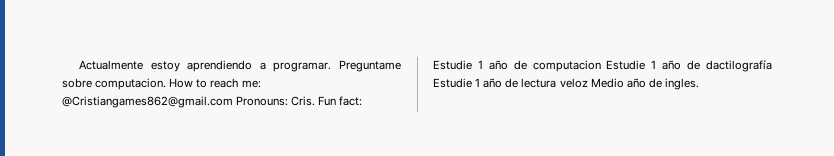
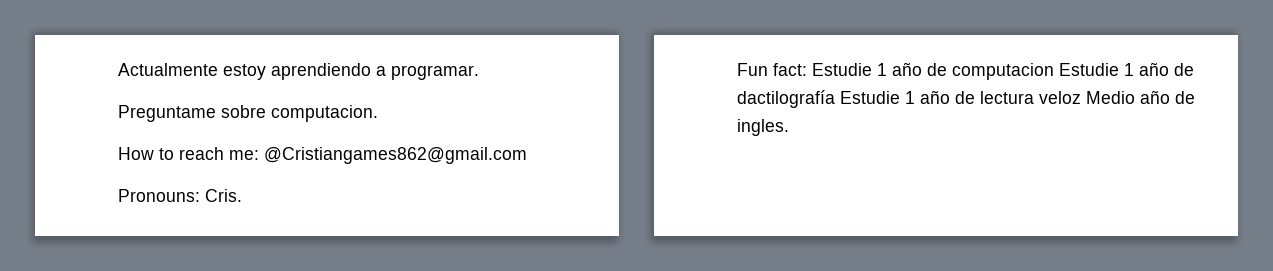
- Actualmente estoy aprendiendo a programar. Preguntame sobre computacion. How to reach me: @Cristiangames862@gmail.com Pronouns: Cris. Fun fact: Estudie 1 año de computacion Estudie 1 año de dactilografía Estudie 1 año de lectura veloz Medio año de ingles.
+ Actualmente estoy aprendiendo a programar.
+ Preguntame sobre computacion.
+ How to reach me: @Cristiangames862@gmail.com
+ Pronouns: Cris.
+ Fun fact: Estudie 1 año de computacion Estudie 1 año de dactilografía Estudie 1 año de lectura veloz Medio año de ingles.

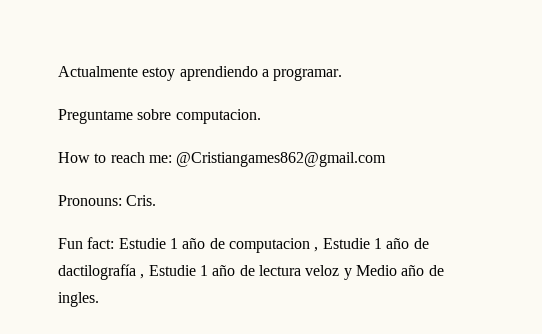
- Fun fact: Estudie 1 año de computacion Estudie 1 año de dactilografía Estudie 1 año de lectura veloz Medio año de ingles.
+ Fun fact: Estudie 1 año de computacion , Estudie 1 año de dactilografía , Estudie 1 año de lectura veloz y Medio año de ingles.

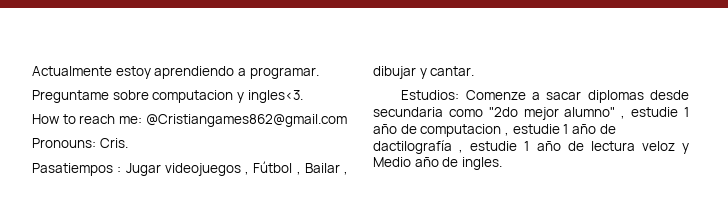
- Preguntame sobre computacion.
+ Preguntame sobre computacion y ingles<3.
- Fun fact: Estudie 1 año de computacion , Estudie 1 año de dactilografía , Estudie 1 año de lectura veloz y Medio año de ingles.
+ Pasatiempos : Jugar videojuegos , Fútbol , Bailar , dibujar y cantar.
+ Estudios: Comenze a sacar diplomas desde secundaria como "2do mejor alumno" , estudie 1 año de computacion , estudie 1 año de dactilografía , estudie 1 año de lectura veloz y Medio año de ingles.

